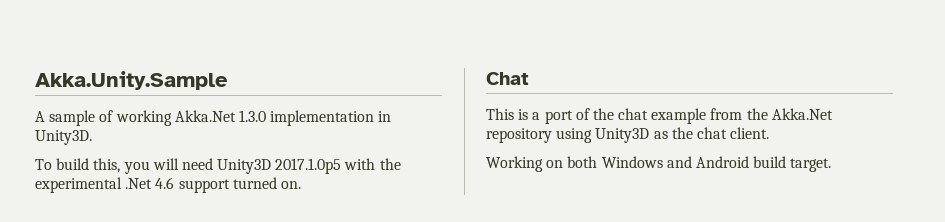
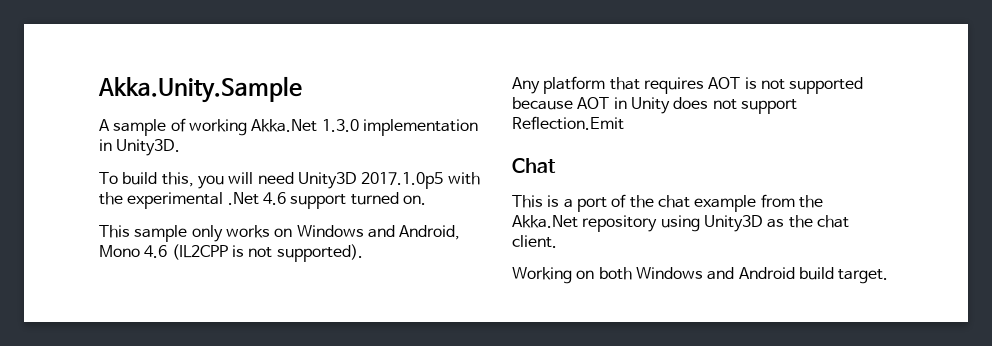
+ This sample only works on Windows and Android, Mono 4.6 (IL2CPP is not supported).
+ Any platform that requires AOT is not supported because AOT in Unity does not support Reflection.Emit

